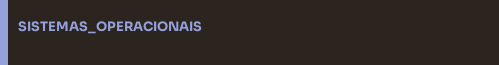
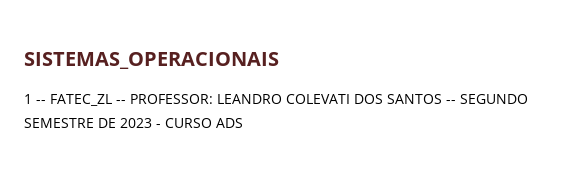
+ 1 -- FATEC_ZL -- PROFESSOR: LEANDRO COLEVATI DOS SANTOS -- SEGUNDO SEMESTRE DE 2023 - CURSO ADS

